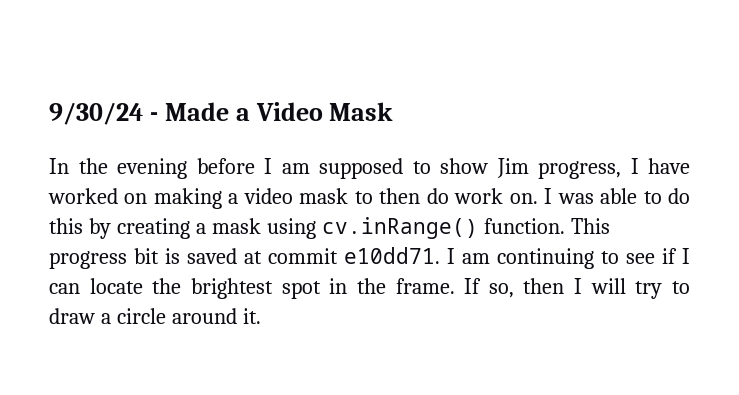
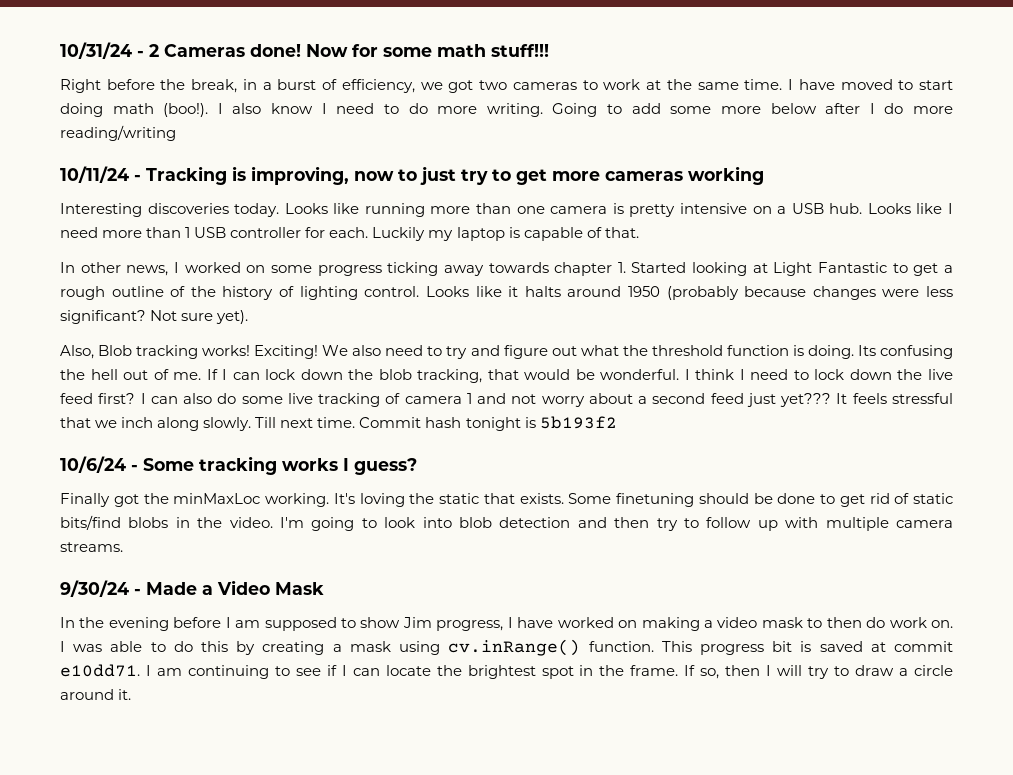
+ 10/31/24 - 2 Cameras done! Now for some math stuff!!!
+ Right before the break, in a burst of efficiency, we got two cameras to work at the same time. I have moved to start doing math (boo!). I also know I need to do more writing. Going to add some more below after I do more reading/writing
+ 10/11/24 - Tracking is improving, now to just try to get more cameras working
+ Interesting discoveries today. Looks like running more than one camera is pretty intensive on a USB hub. Looks like I need more than 1 USB controller for each. Luckily my laptop is capable of that.
+ In other news, I worked on some progress ticking away towards chapter 1. Started looking at Light Fantastic to get a rough outline of the history of lighting control. Looks like it halts around 1950 (probably because changes were less significant? Not sure yet).
+ Also, Blob tracking works! Exciting! We also need to try and figure out what the threshold function is doing. Its confusing the hell out of me. If I can lock down the blob tracking, that would be wonderful. I think I need to lock down the live feed first? I can also do some live tracking of camera 1 and not worry about a second feed just yet??? It feels stressful that we inch along slowly. Till next time. Commit hash tonight is 5b193f2
+ 10/6/24 - Some tracking works I guess?
+ Finally got the minMaxLoc working. It's loving the static that exists. Some finetuning should be done to get rid of static bits/find blobs in the video. I'm going to look into blob detection and then try to follow up with multiple camera streams.

